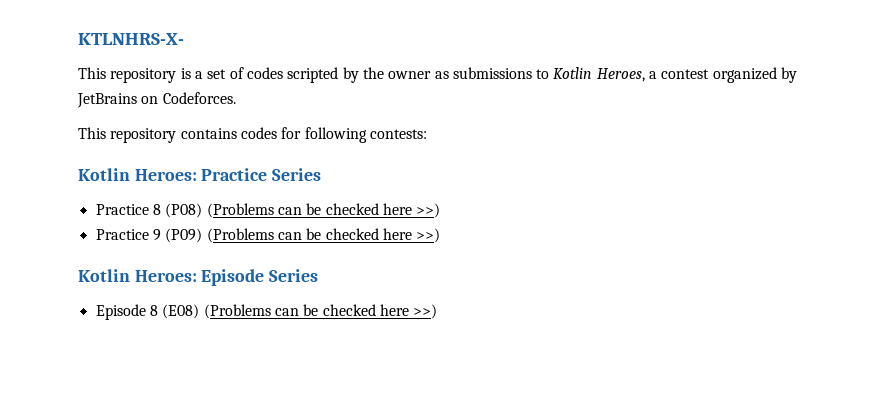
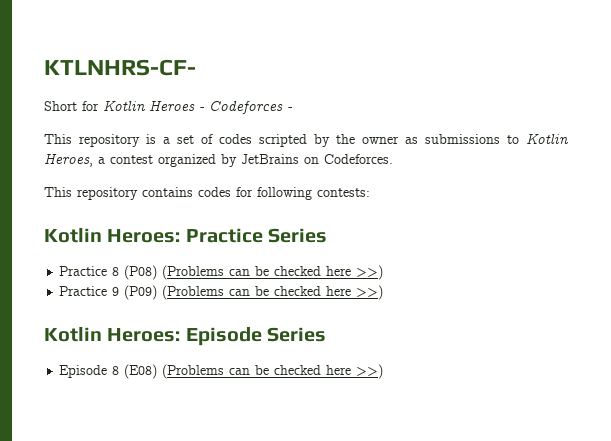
- KTLNHRS-X-
+ KTLNHRS-CF-
+ Short for Kotlin Heroes - Codeforces -

